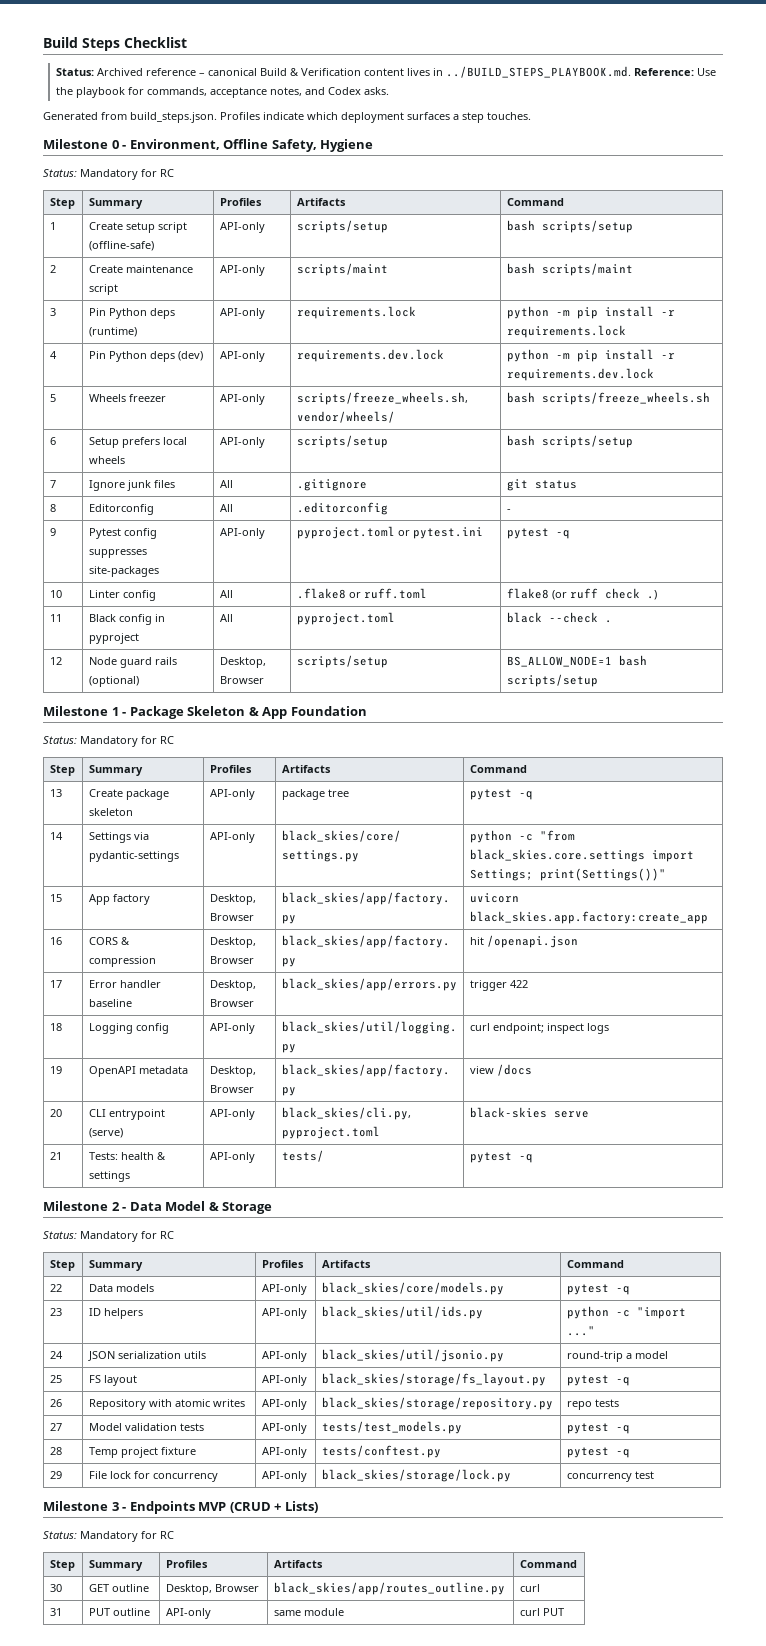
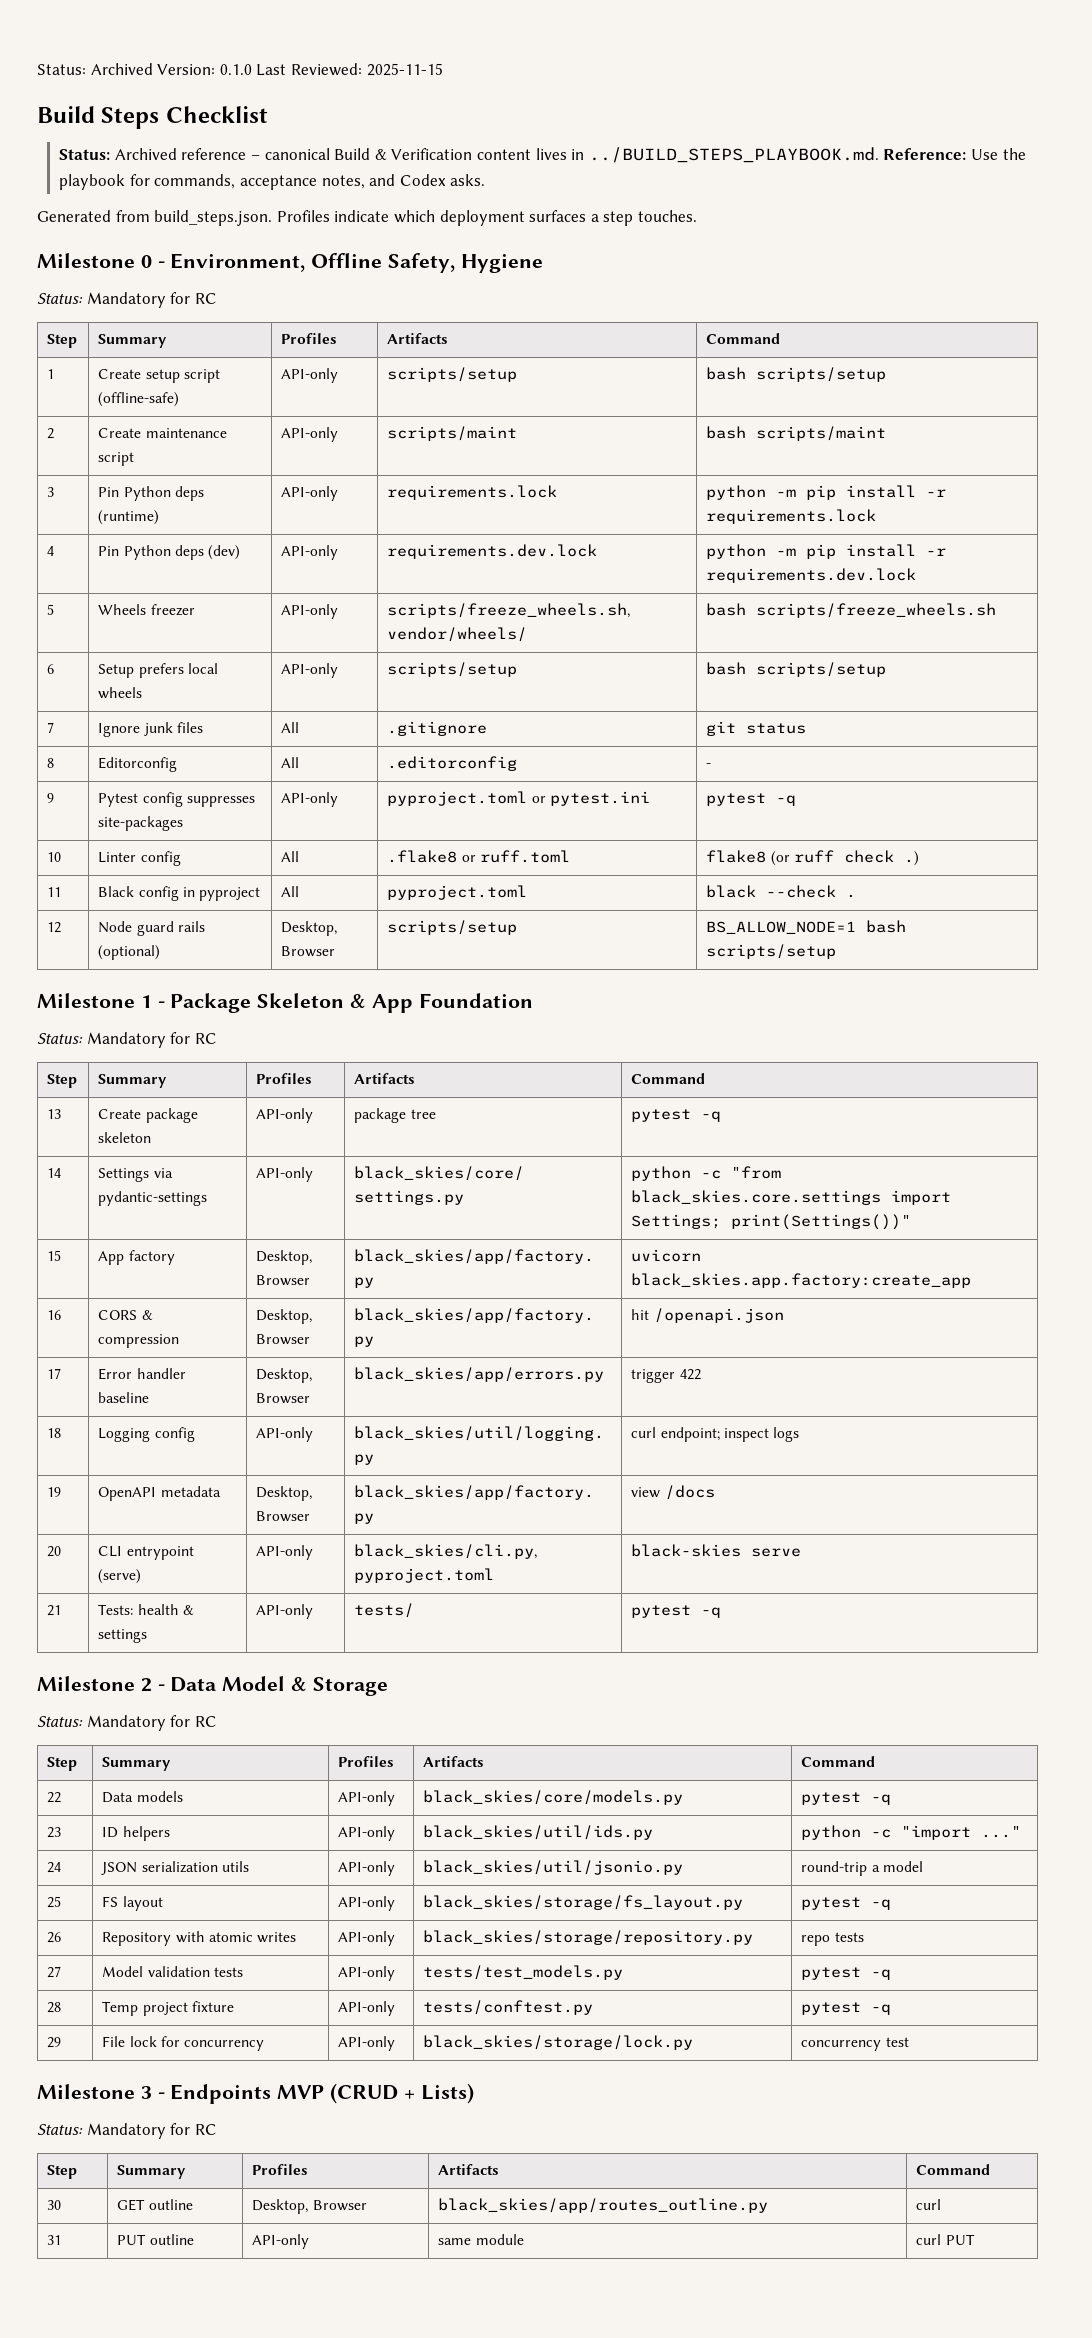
+ Status: Archived Version: 0.1.0 Last Reviewed: 2025-11-15

